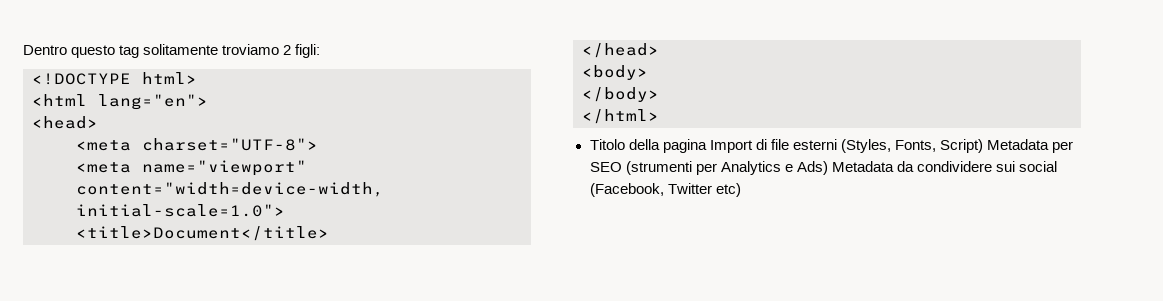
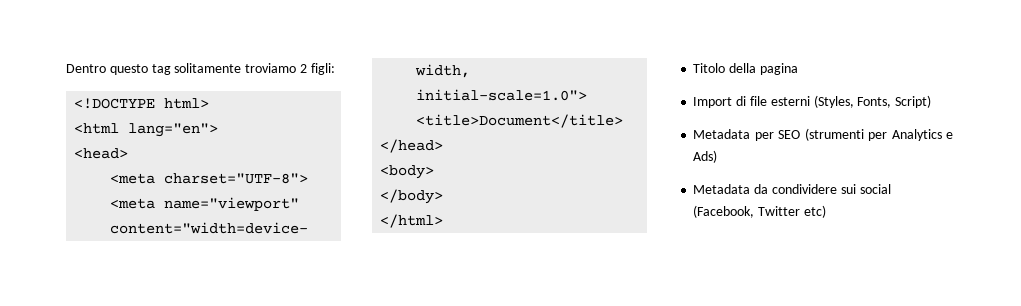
- Titolo della pagina Import di file esterni (Styles, Fonts, Script) Metadata per SEO (strumenti per Analytics e Ads) Metadata da condividere sui social (Facebook, Twitter etc)
+ Titolo della pagina
+ Import di file esterni (Styles, Fonts, Script)
+ Metadata per SEO (strumenti per Analytics e Ads)
+ Metadata da condividere sui social (Facebook, Twitter etc)

